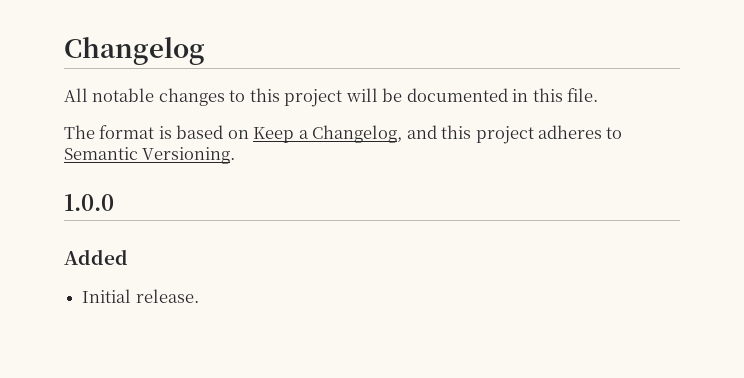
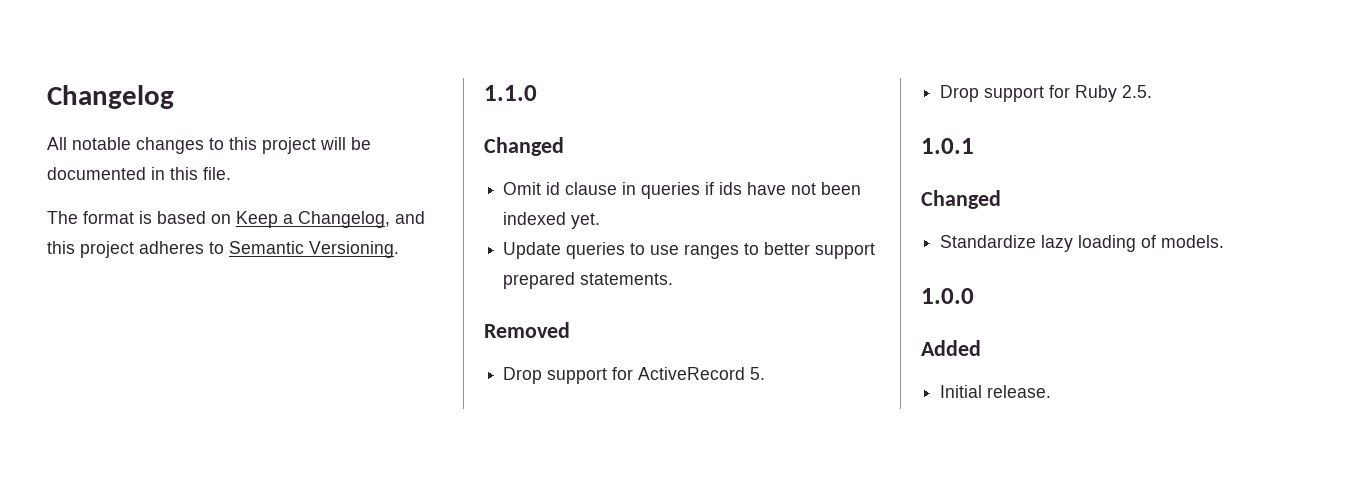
+ 1.1.0
+ Changed
+ Omit id clause in queries if ids have not been indexed yet.
+ Update queries to use ranges to better support prepared statements.
+ Removed
+ Drop support for ActiveRecord 5.
+ Drop support for Ruby 2.5.
+ 1.0.1
+ Changed
+ Standardize lazy loading of models.

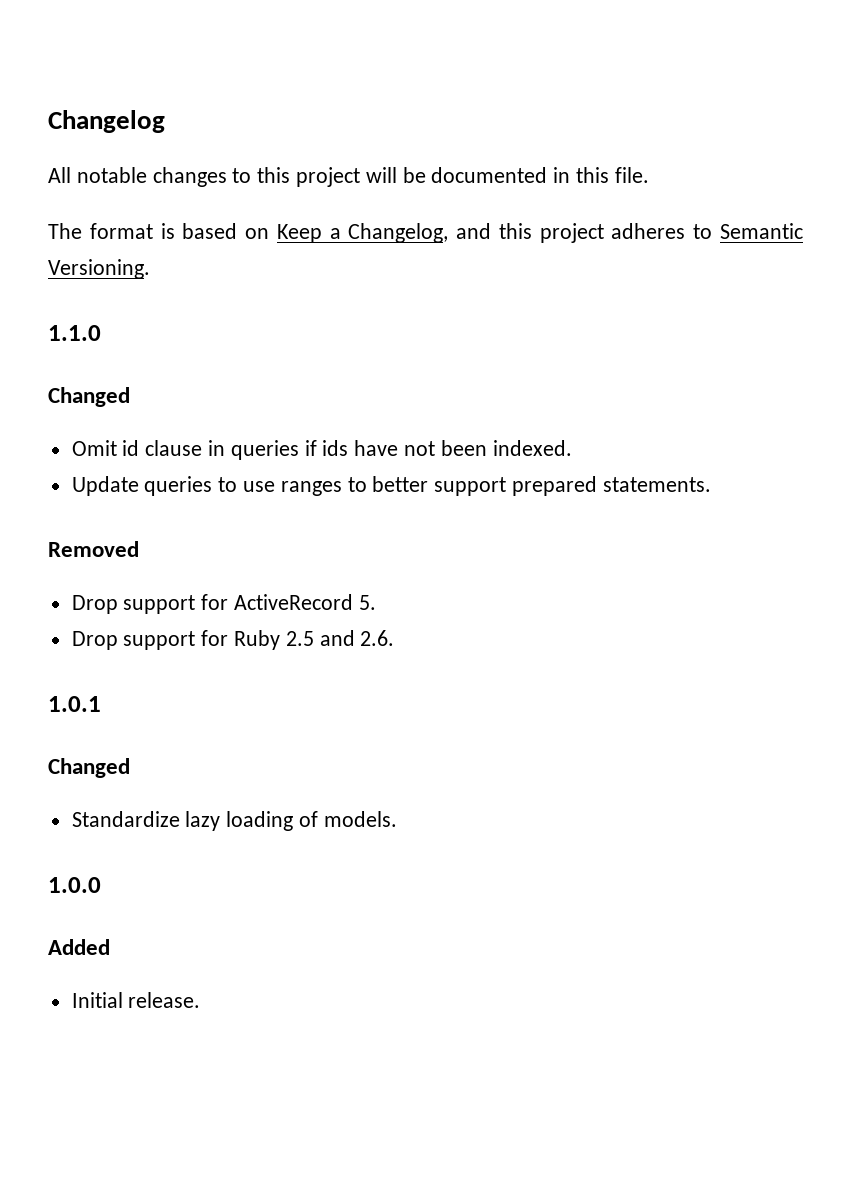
- Omit id clause in queries if ids have not been indexed yet.
+ Omit id clause in queries if ids have not been indexed.
- Drop support for Ruby 2.5.
+ Drop support for Ruby 2.5 and 2.6.

